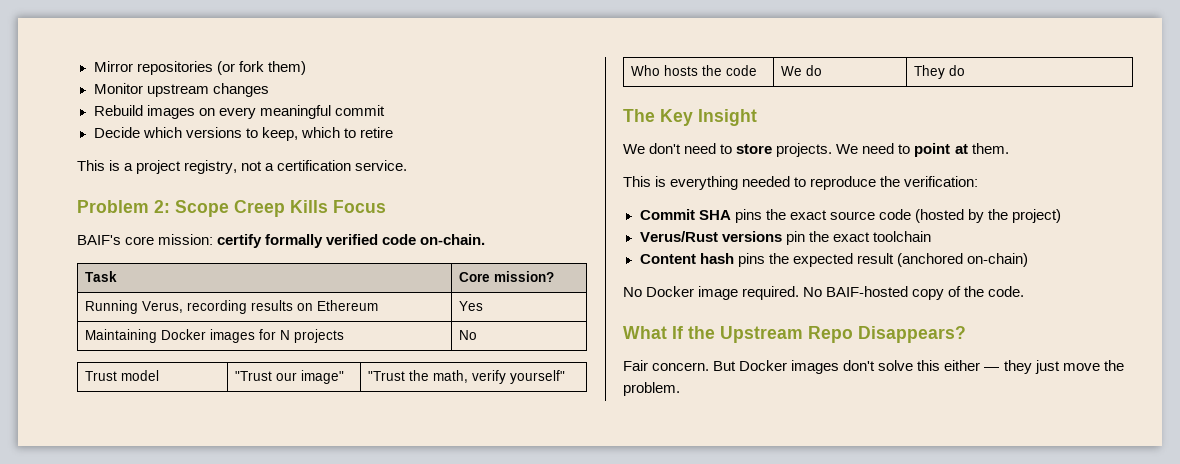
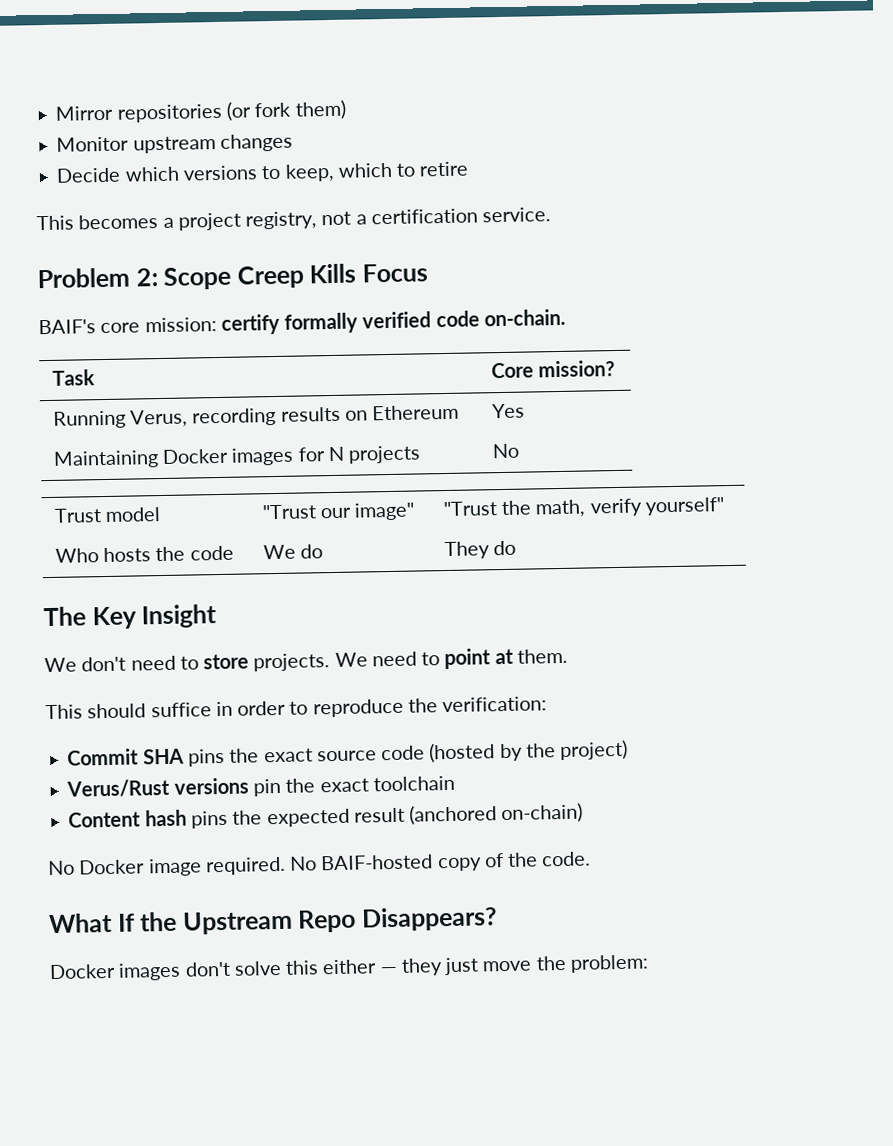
- Rebuild images on every meaningful commit
- This is a project registry, not a certification service.
+ This becomes a project registry, not a certification service.
- This is everything needed to reproduce the verification:
+ This should suffice in order to reproduce the verification:
- Fair concern. But Docker images don't solve this either — they just move the problem.
+ Docker images don't solve this either — they just move the problem:

